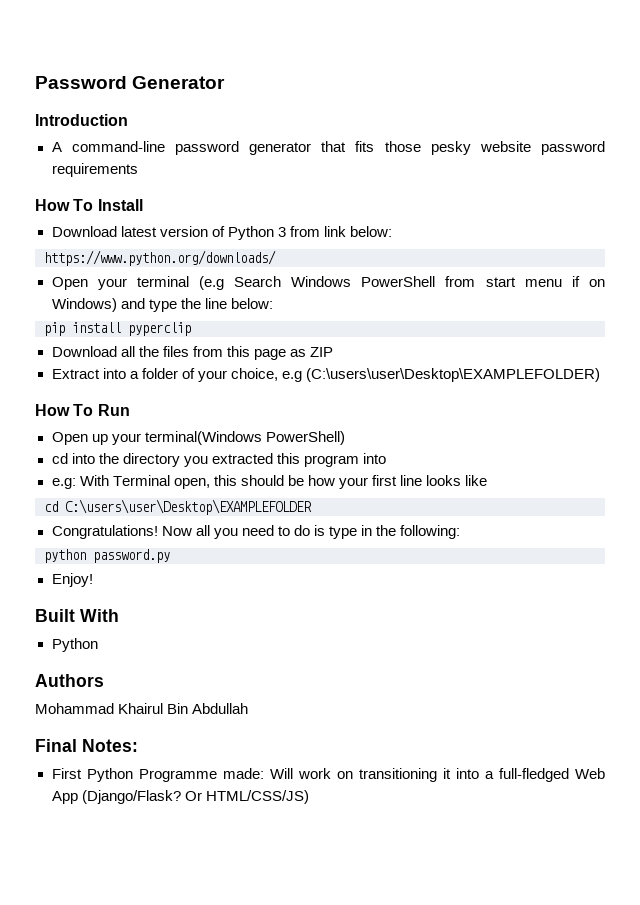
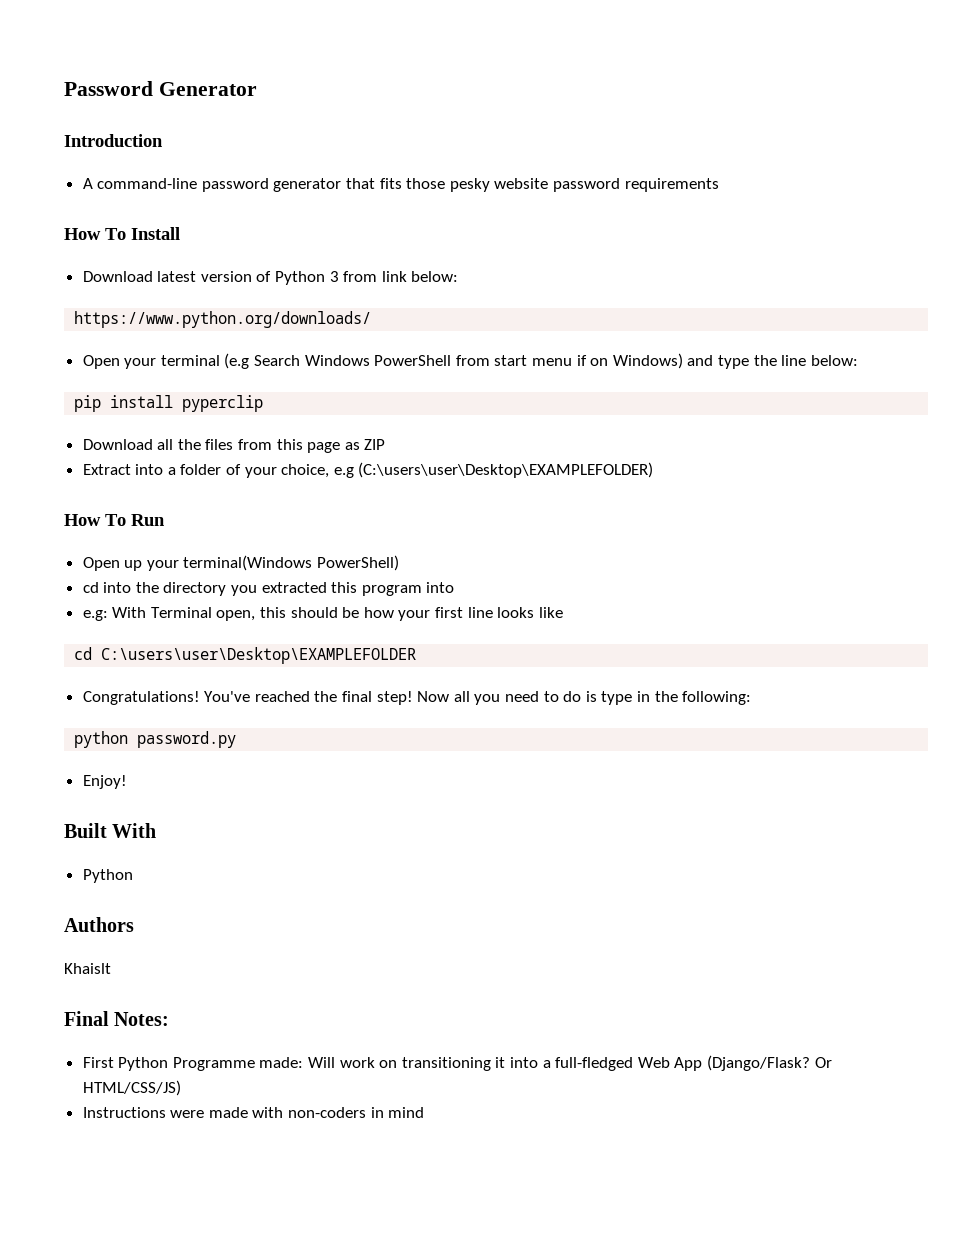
+ You've reached the final step!
- Mohammad Khairul Bin Abdullah
+ Khaislt
+ Instructions were made with non-coders in mind

